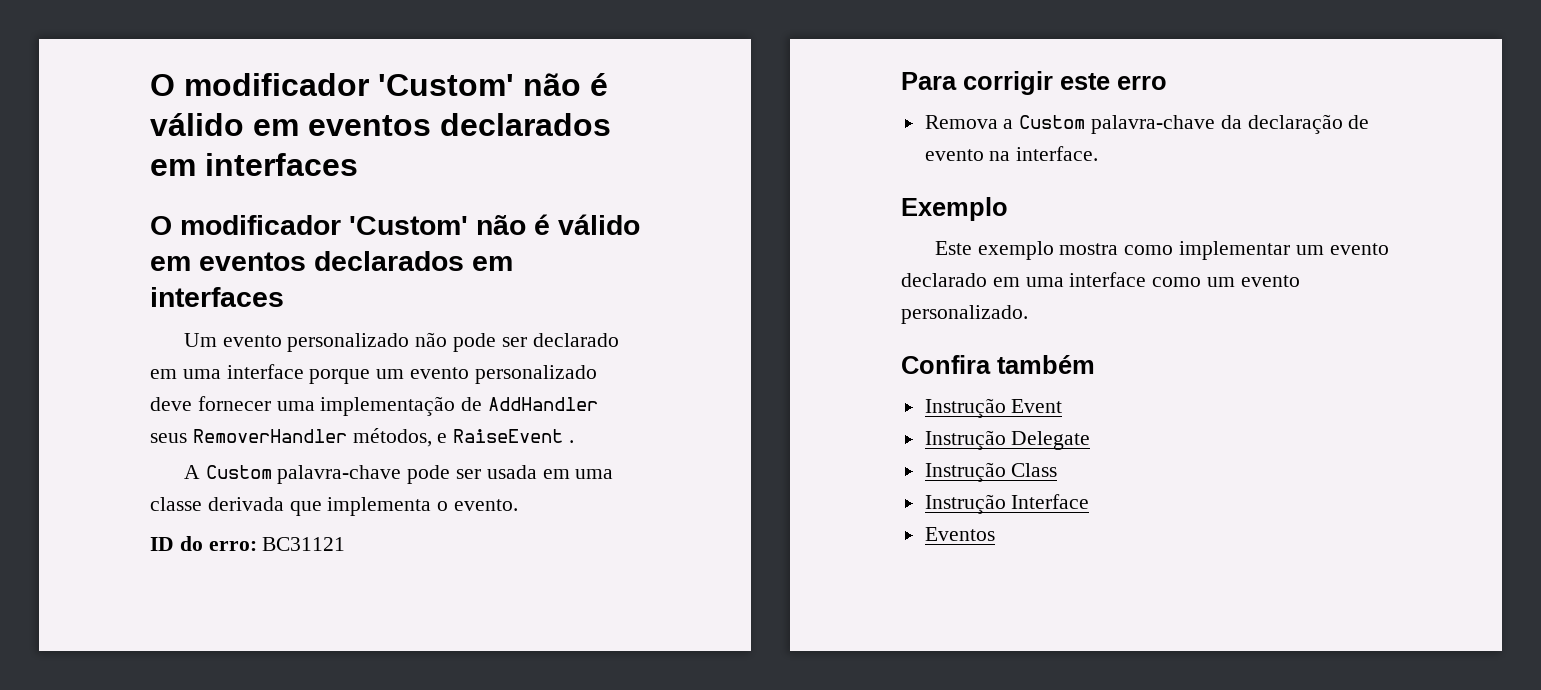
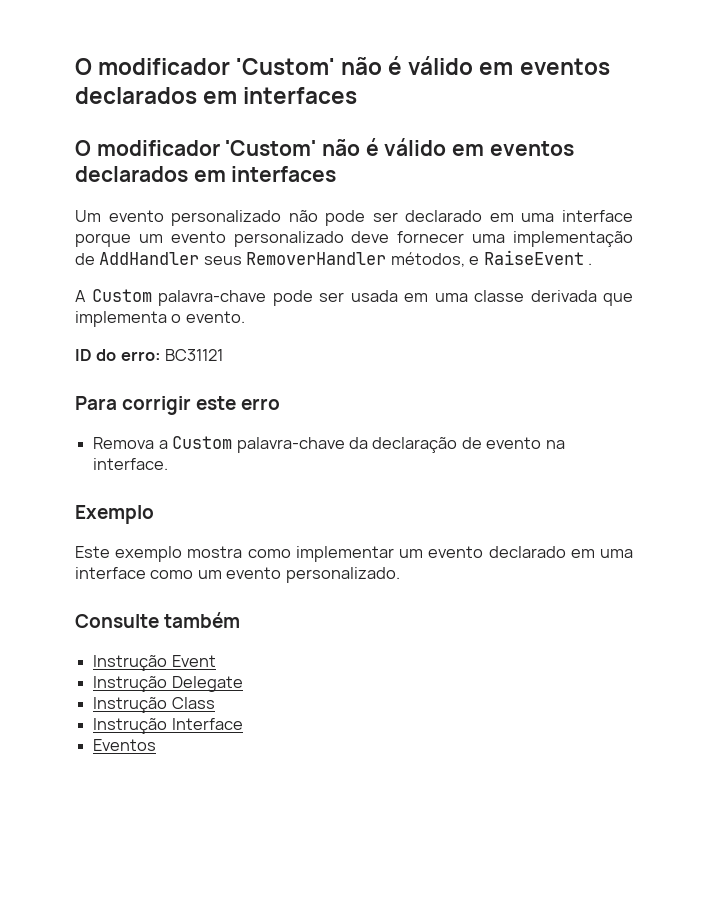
- Confira também
+ Consulte também

